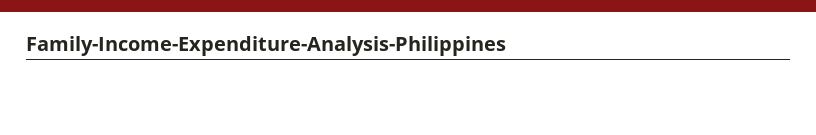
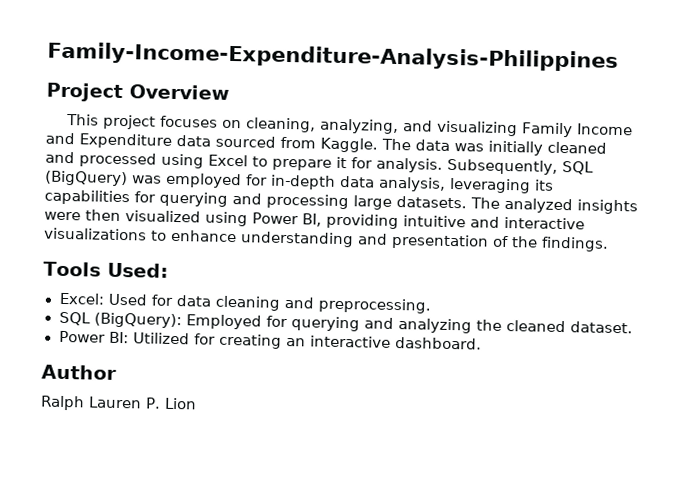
+ Project Overview
+ This project focuses on cleaning, analyzing, and visualizing Family Income and Expenditure data sourced from Kaggle. The data was initially cleaned and processed using Excel to prepare it for analysis. Subsequently, SQL (BigQuery) was employed for in-depth data analysis, leveraging its capabilities for querying and processing large datasets. The analyzed insights were then visualized using Power BI, providing intuitive and interactive visualizations to enhance understanding and presentation of the findings.
+ Tools Used:
+ Excel: Used for data cleaning and preprocessing.
+ SQL (BigQuery): Employed for querying and analyzing the cleaned dataset.
+ Power BI: Utilized for creating an interactive dashboard.
+ Author
+ Ralph Lauren P. Lion

